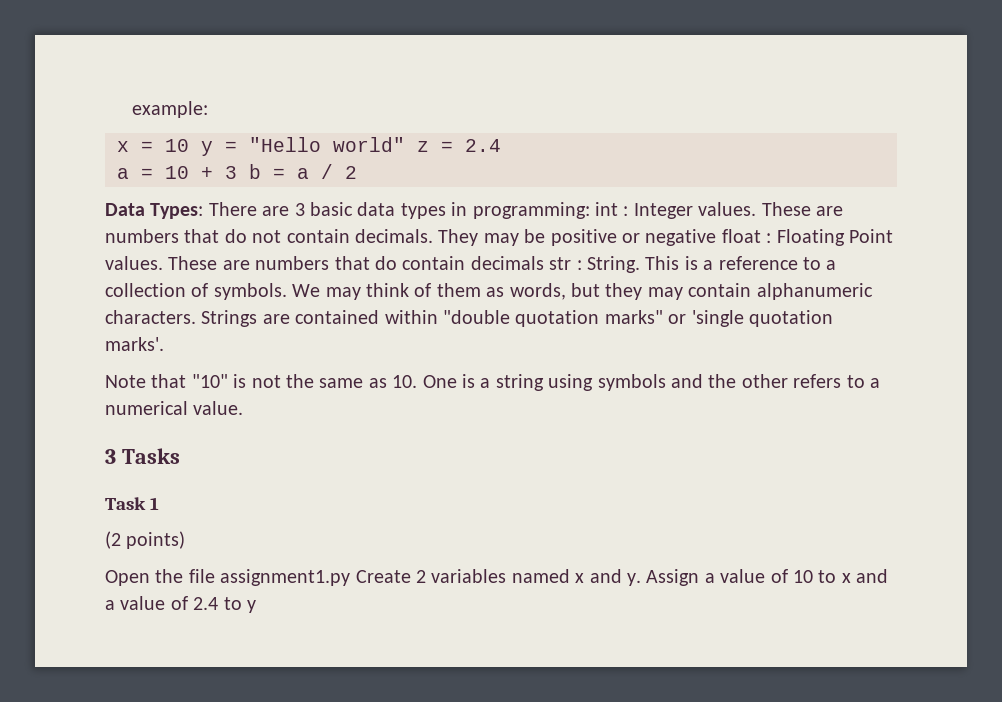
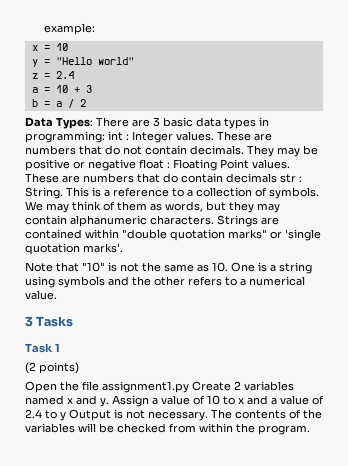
- x = 10 y = "Hello world" z = 2.4
+ x = 10
+ y = "Hello world"
+ z = 2.4
- a = 10 + 3 b = a / 2
+ a = 10 + 3
+ b = a / 2
- Assign a value of 10 to x and a value of 2.4 to y
+ Assign a value of 10 to x and a value of 2.4 to y Output is not necessary. The contents of the variables will be checked from within the program.

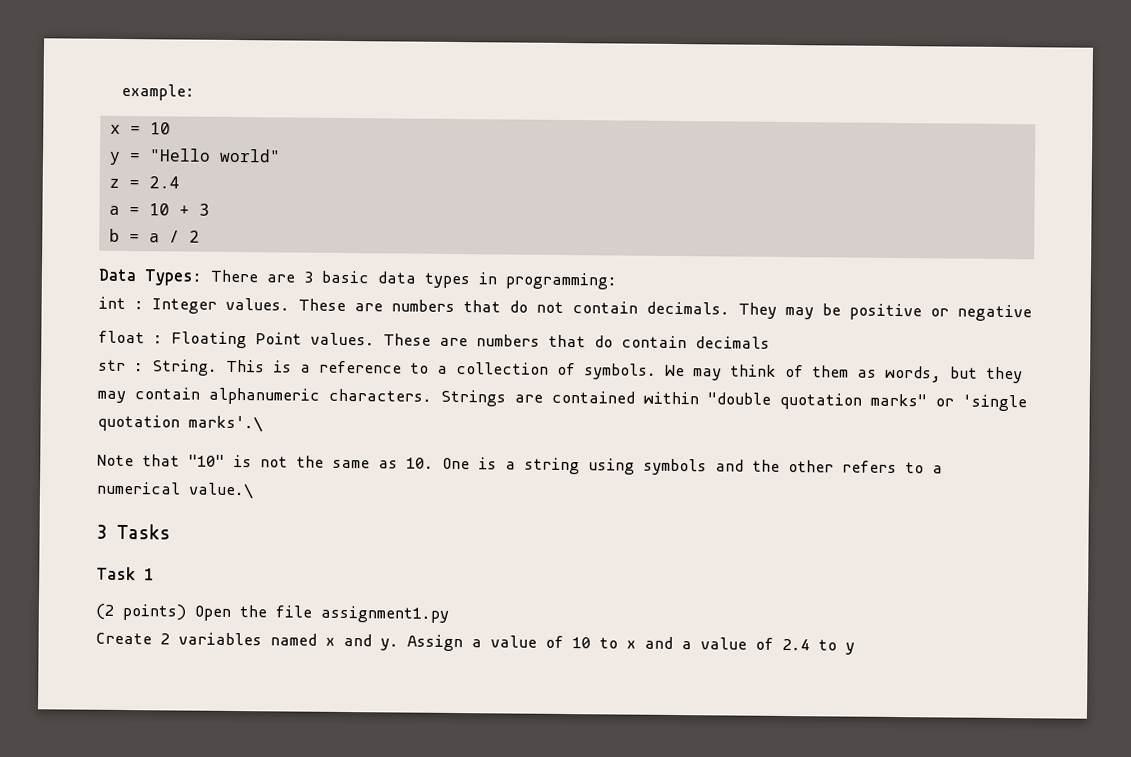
- Data Types: There are 3 basic data types in programming: int : Integer values.
+ Data Types: There are 3 basic data types in programming:
+ int : Integer values.
- They may be positive or negative float : Floating Point values.
+ They may be positive or negative
+ float : Floating Point values.
- These are numbers that do contain decimals str : String.
+ These are numbers that do contain decimals
+ str : String.
- Strings are contained within "double quotation marks" or 'single quotation marks'.
+ Strings are contained within "double quotation marks" or 'single quotation marks'.\
- Note that "10" is not the same as 10. One is a string using symbols and the other refers to a numerical value.
+ Note that "10" is not the same as 10. One is a string using symbols and the other refers to a numerical value.\
- (2 points)
- Open the file assignment1.py Create 2 variables named x and y.
+ (2 points) Open the file assignment1.py
+ Create 2 variables named x and y.
- Assign a value of 10 to x and a value of 2.4 to y Output is not necessary. The contents of the variables will be checked from within the program.
+ Assign a value of 10 to x and a value of 2.4 to y

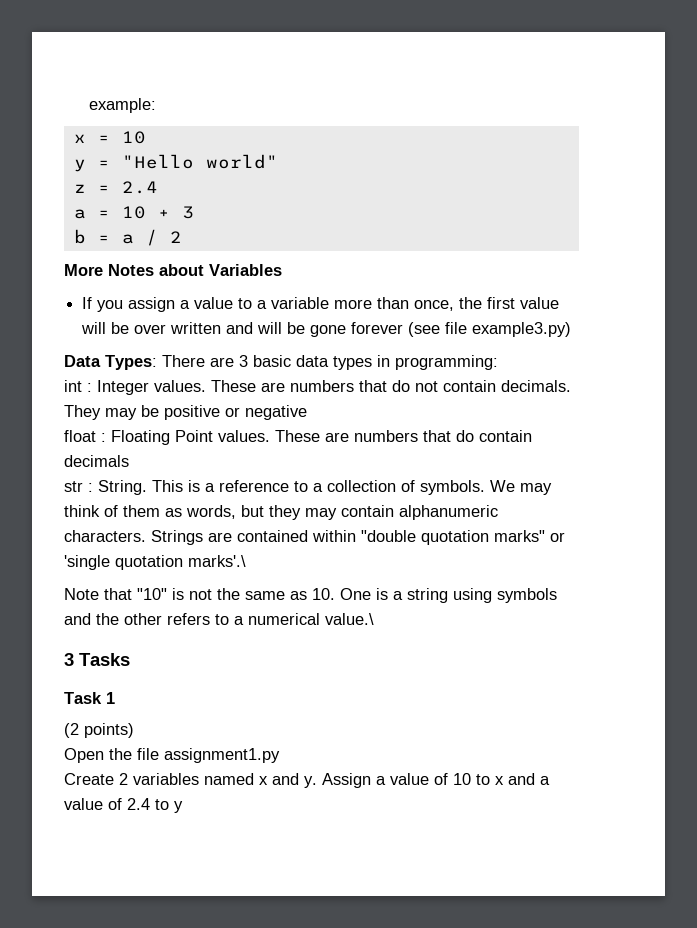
+ More Notes about Variables
+ If you assign a value to a variable more than once, the first value will be over written and will be gone forever (see file example3.py)
- (2 points) Open the file assignment1.py
+ (2 points)
+ Open the file assignment1.py

